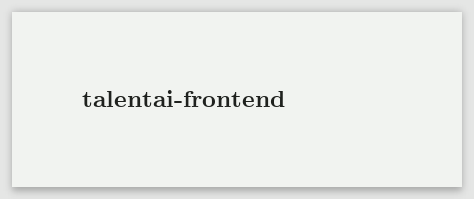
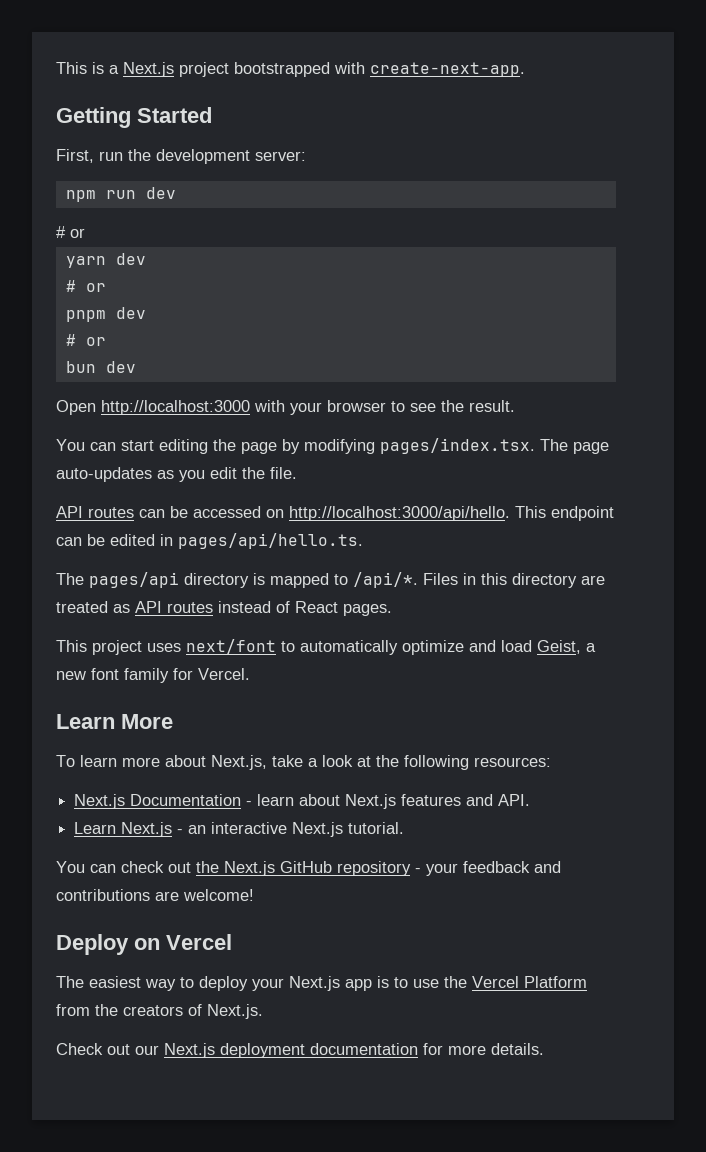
- talentai-frontend
+ This is a Next.js project bootstrapped with create-next-app.
+ Getting Started
+ First, run the development server:
+ npm run dev
+ # or
+ yarn dev
+ # or
+ pnpm dev
+ # or
+ bun dev
+ Open http://localhost:3000 with your browser to see the result.
+ You can start editing the page by modifying pages/index.tsx. The page auto-updates as you edit the file.
+ API routes can be accessed on http://localhost:3000/api/hello. This endpoint can be edited in pages/api/hello.ts.
+ The pages/api directory is mapped to /api/*. Files in this directory are treated as API routes instead of React pages.
+ This project uses next/font to automatically optimize and load Geist, a new font family for Vercel.
+ Learn More
+ To learn more about Next.js, take a look at the following resources:
+ Next.js Documentation - learn about Next.js features and API.
+ Learn Next.js - an interactive Next.js tutorial.
+ You can check out the Next.js GitHub repository - your feedback and contributions are welcome!
+ Deploy on Vercel
+ The easiest way to deploy your Next.js app is to use the Vercel Platform from the creators of Next.js.
+ Check out our Next.js deployment documentation for more details.

